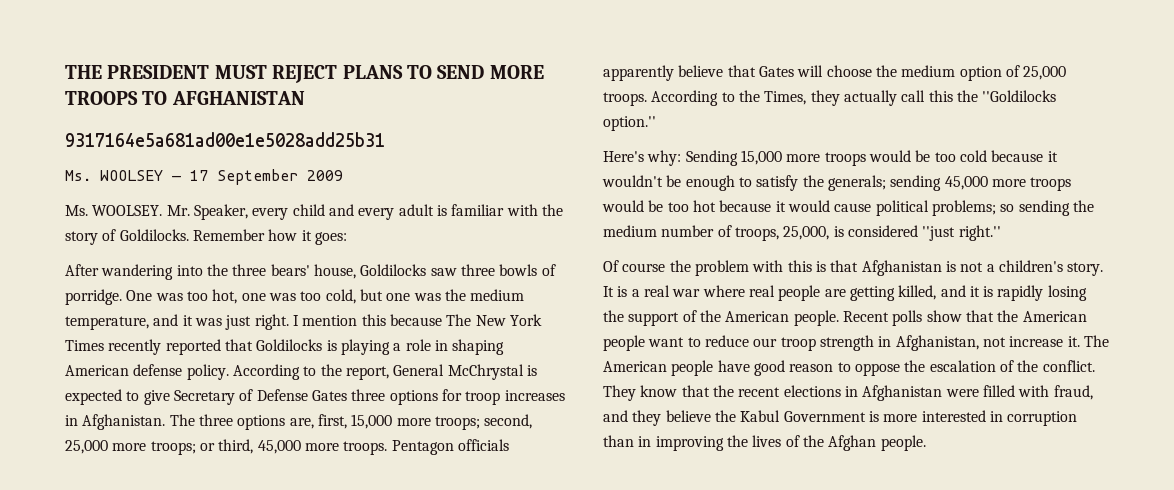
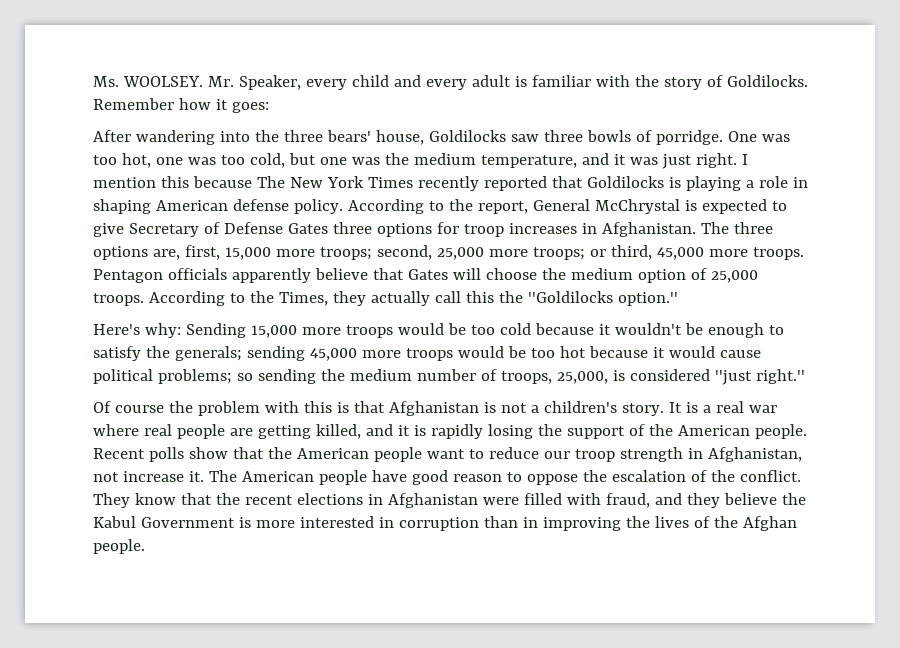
- THE PRESIDENT MUST REJECT PLANS TO SEND MORE TROOPS TO AFGHANISTAN
- 9317164e5a681ad00e1e5028add25b31
- Ms. WOOLSEY — 17 September 2009

